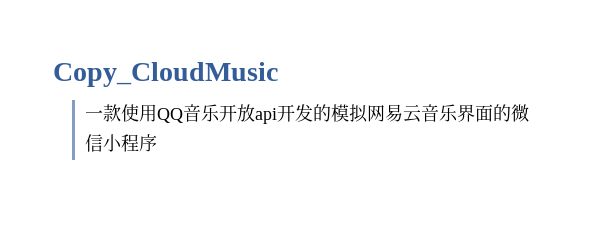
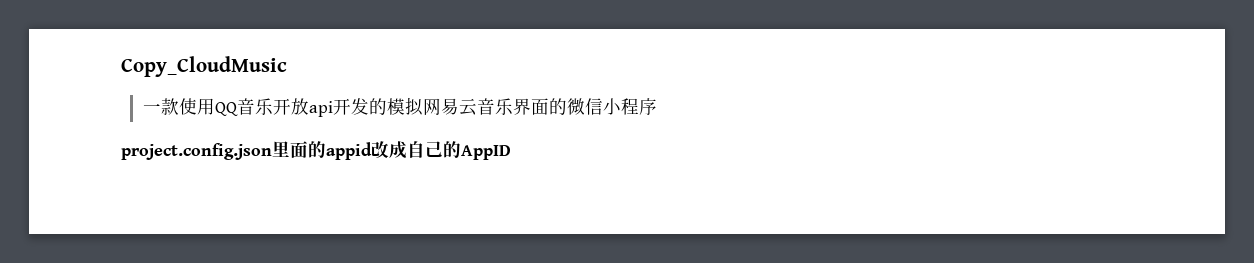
+ project.config.json里面的appid改成自己的AppID

